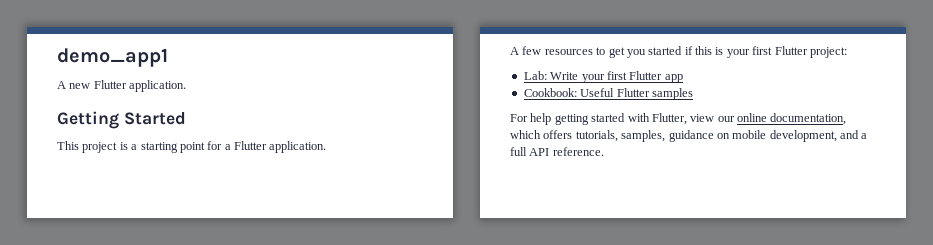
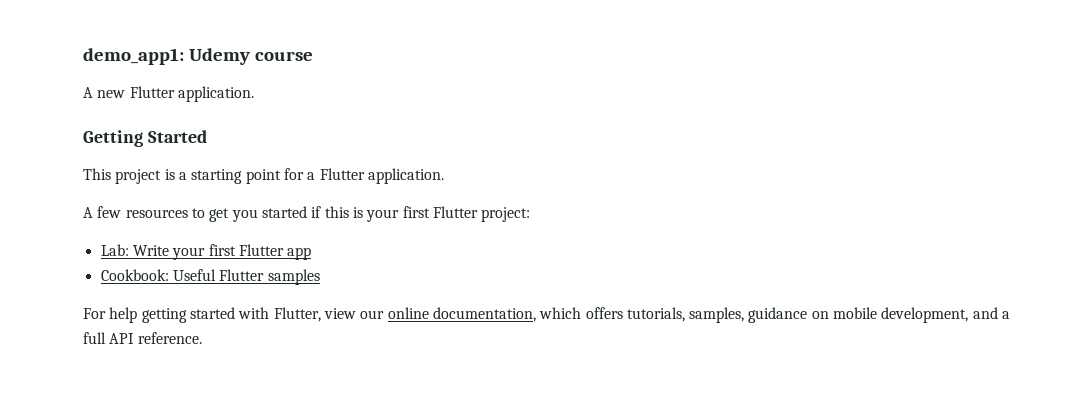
- demo_app1
+ demo_app1: Udemy course

